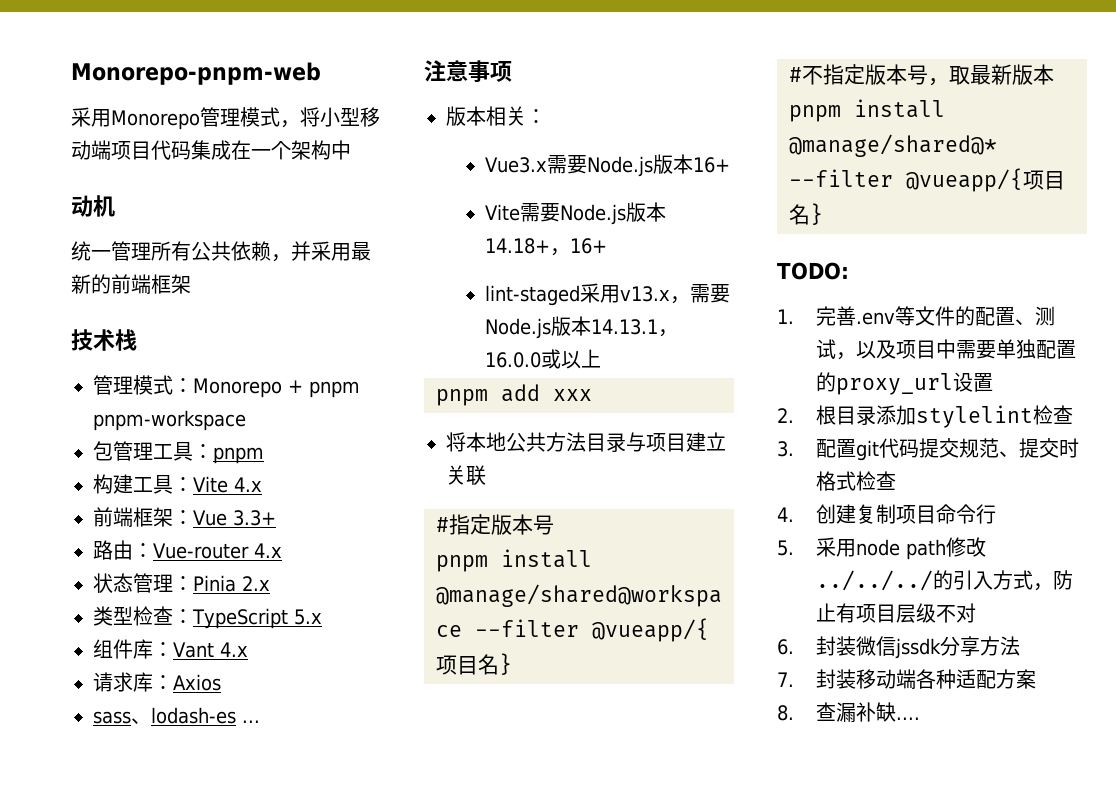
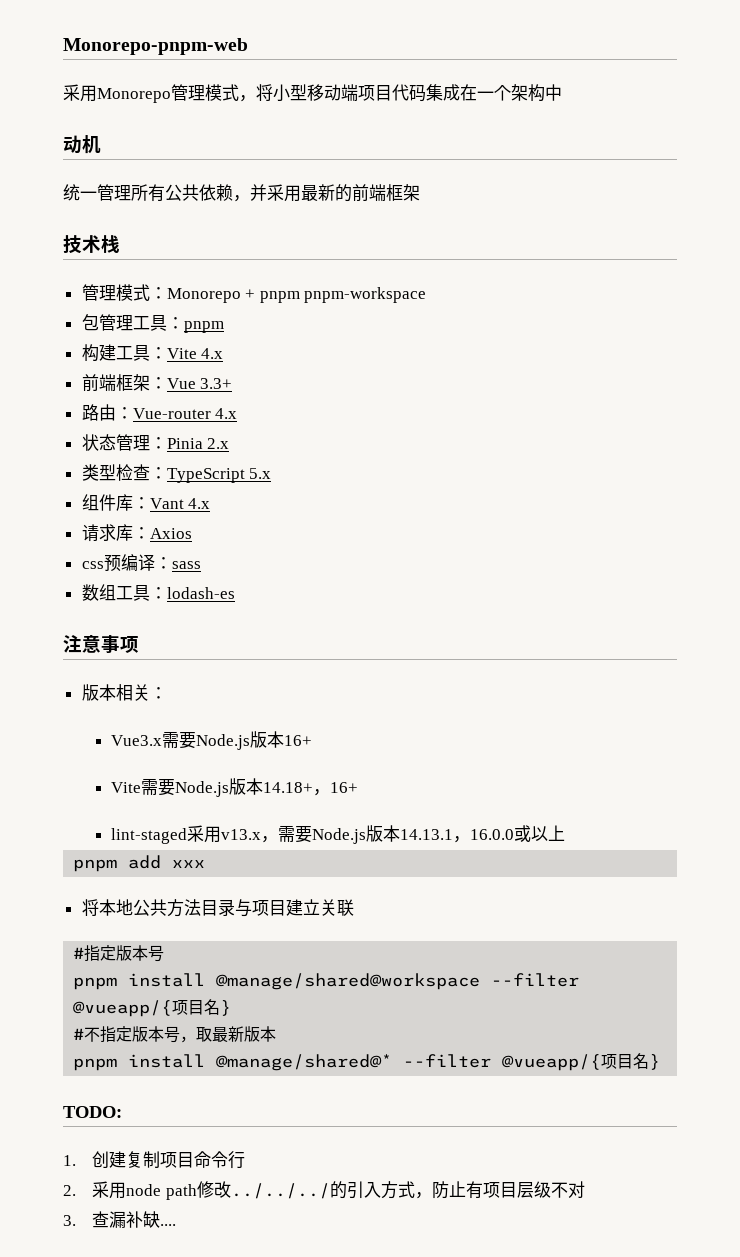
- sass、lodash-es ...
+ css预编译：sass
+ 数组工具：lodash-es
- 1.完善.env等文件的配置、测试，以及项目中需要单独配置的proxy_url设置
- 2.根目录添加stylelint检查
- 3.配置git代码提交规范、提交时格式检查
- 4.创建复制项目命令行
+ 1.创建复制项目命令行
- 5.采用node path修改../../../的引入方式，防止有项目层级不对
+ 2.采用node path修改../../../的引入方式，防止有项目层级不对
- 6.封装微信jssdk分享方法
- 7.封装移动端各种适配方案
- 8.查漏补缺....
+ 3.查漏补缺....

